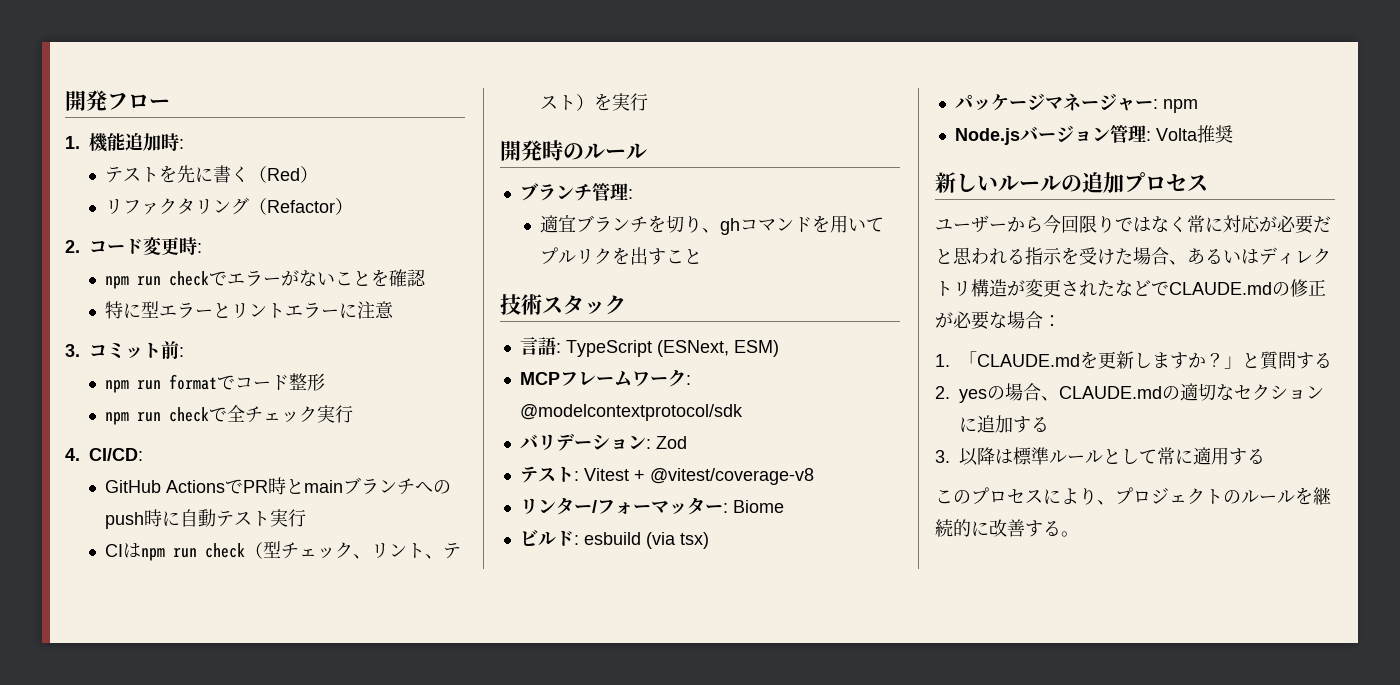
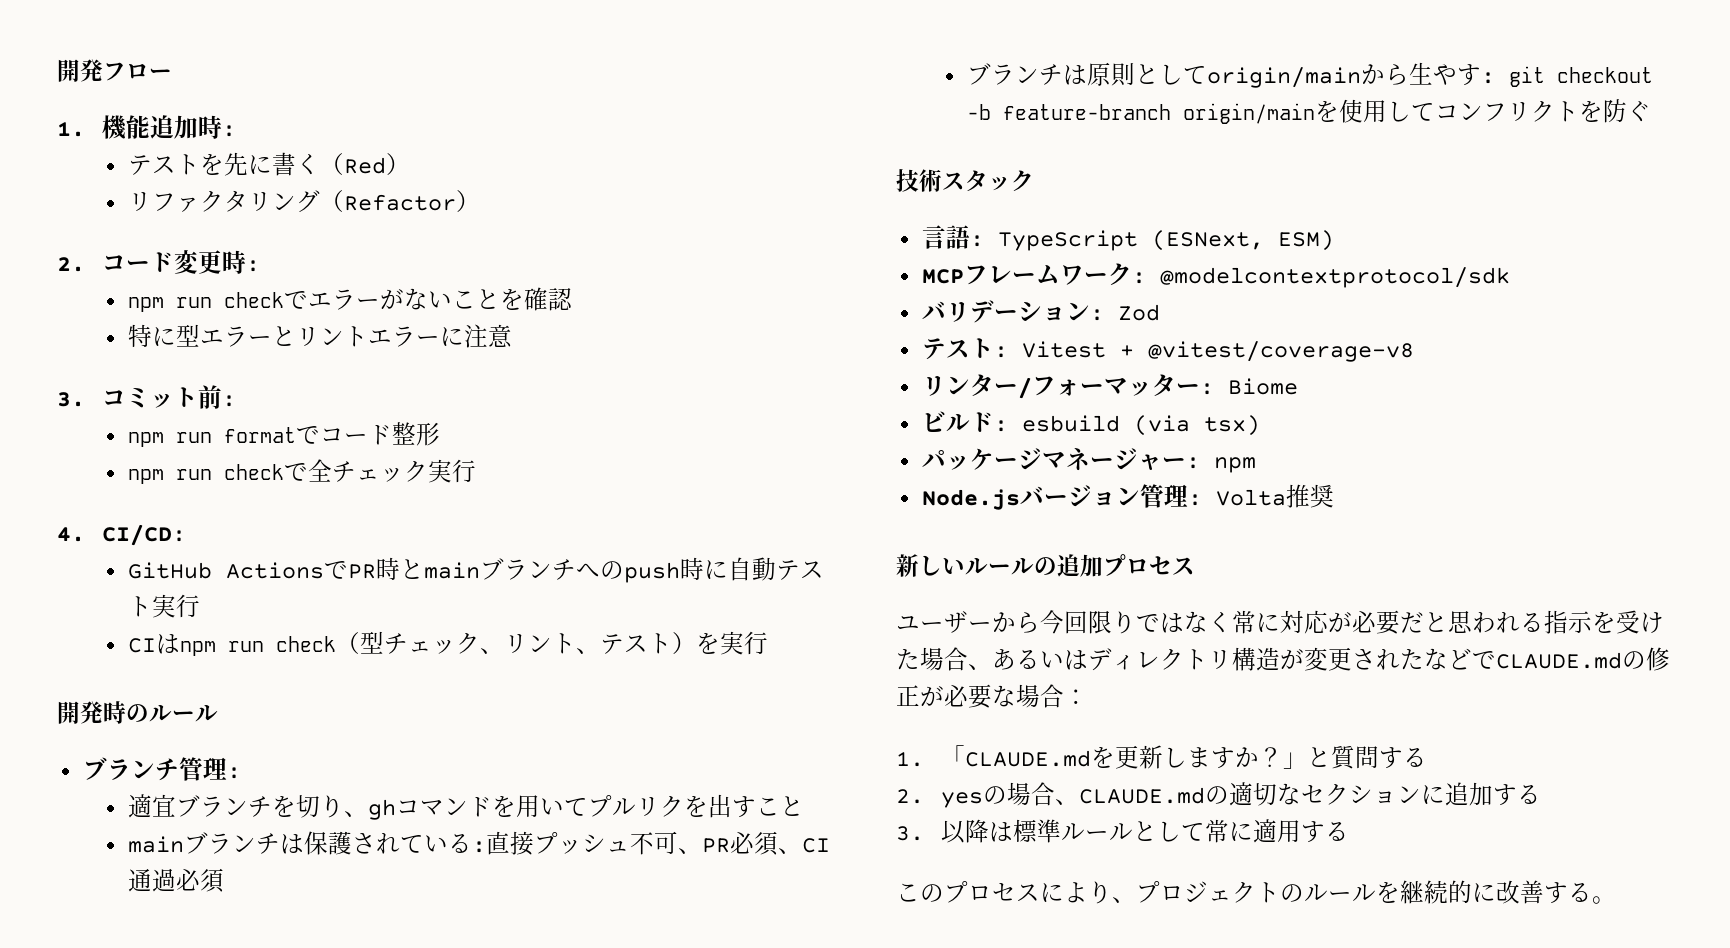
+ mainブランチは保護されている:直接プッシュ不可、PR必須、CI通過必須
+ ブランチは原則としてorigin/mainから生やす: git checkout -b feature-branch origin/mainを使用してコンフリクトを防ぐ

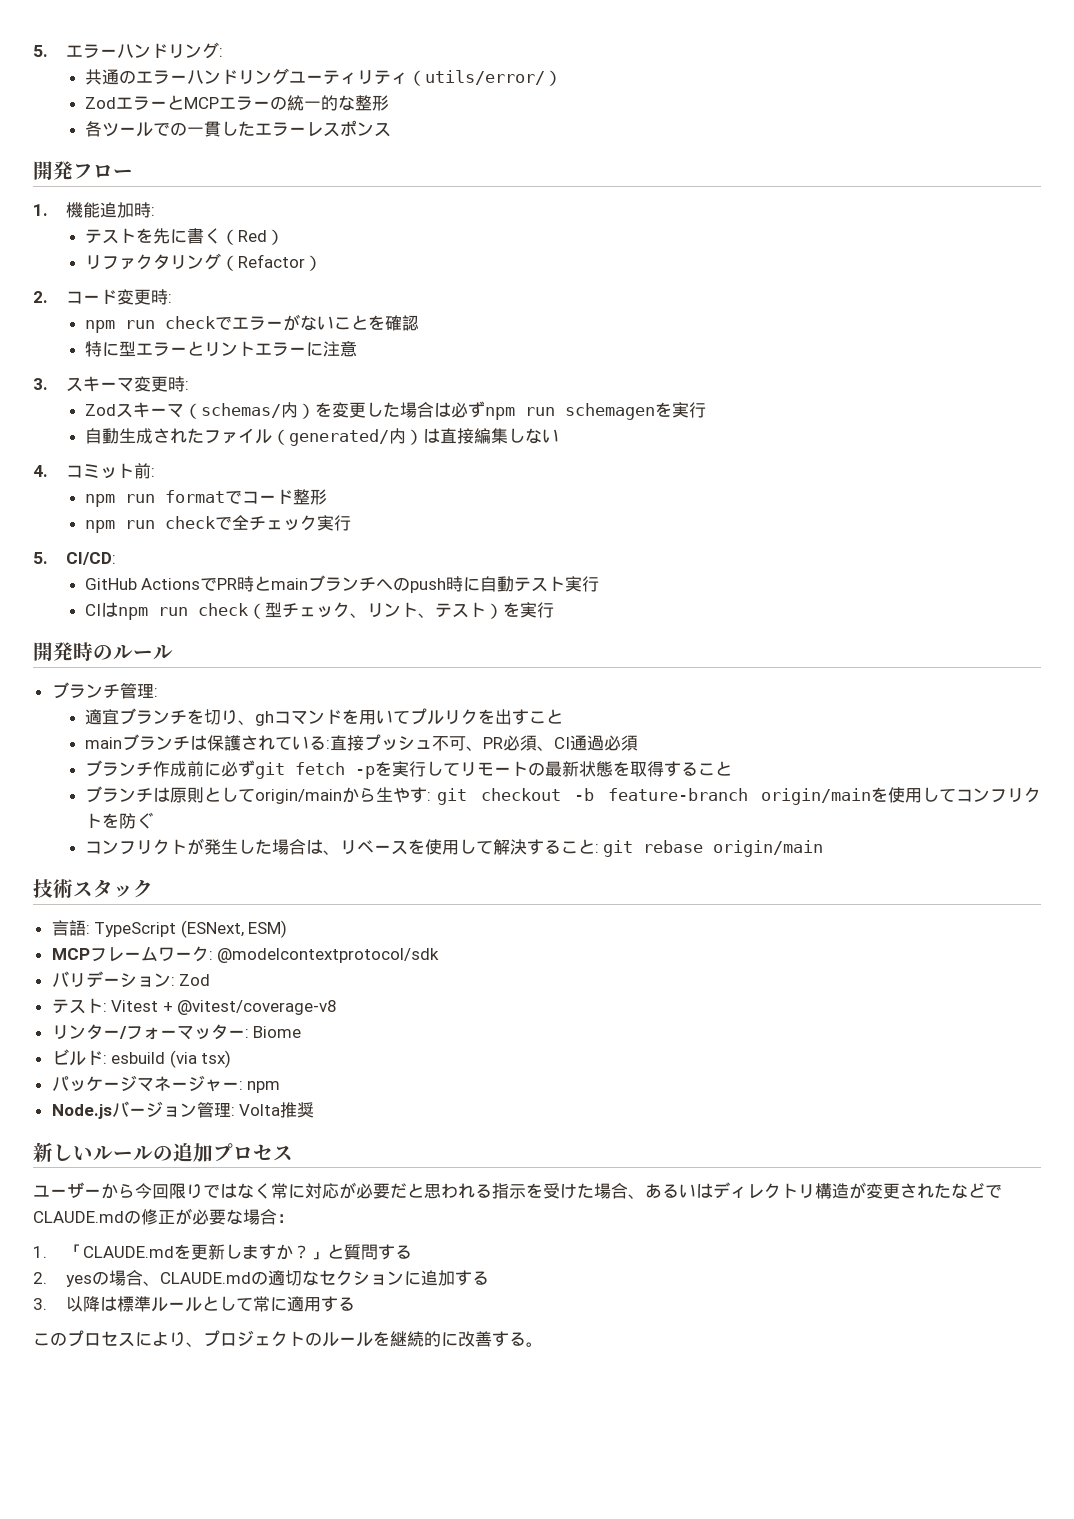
+ 5.エラーハンドリング:
+ 共通のエラーハンドリングユーティリティ（utils/error/）
+ ZodエラーとMCPエラーの統一的な整形
+ 各ツールでの一貫したエラーレスポンス
- 3.コミット前:
+ 3.スキーマ変更時:
+ Zodスキーマ（schemas/内）を変更した場合は必ずnpm run schemagenを実行
+ 自動生成されたファイル（generated/内）は直接編集しない
+ 4.コミット前:
- 4. CI/CD:
+ 5. CI/CD:
+ ブランチ作成前に必ずgit fetch -pを実行してリモートの最新状態を取得すること
+ コンフリクトが発生した場合は、リベースを使用して解決すること: git rebase origin/main

